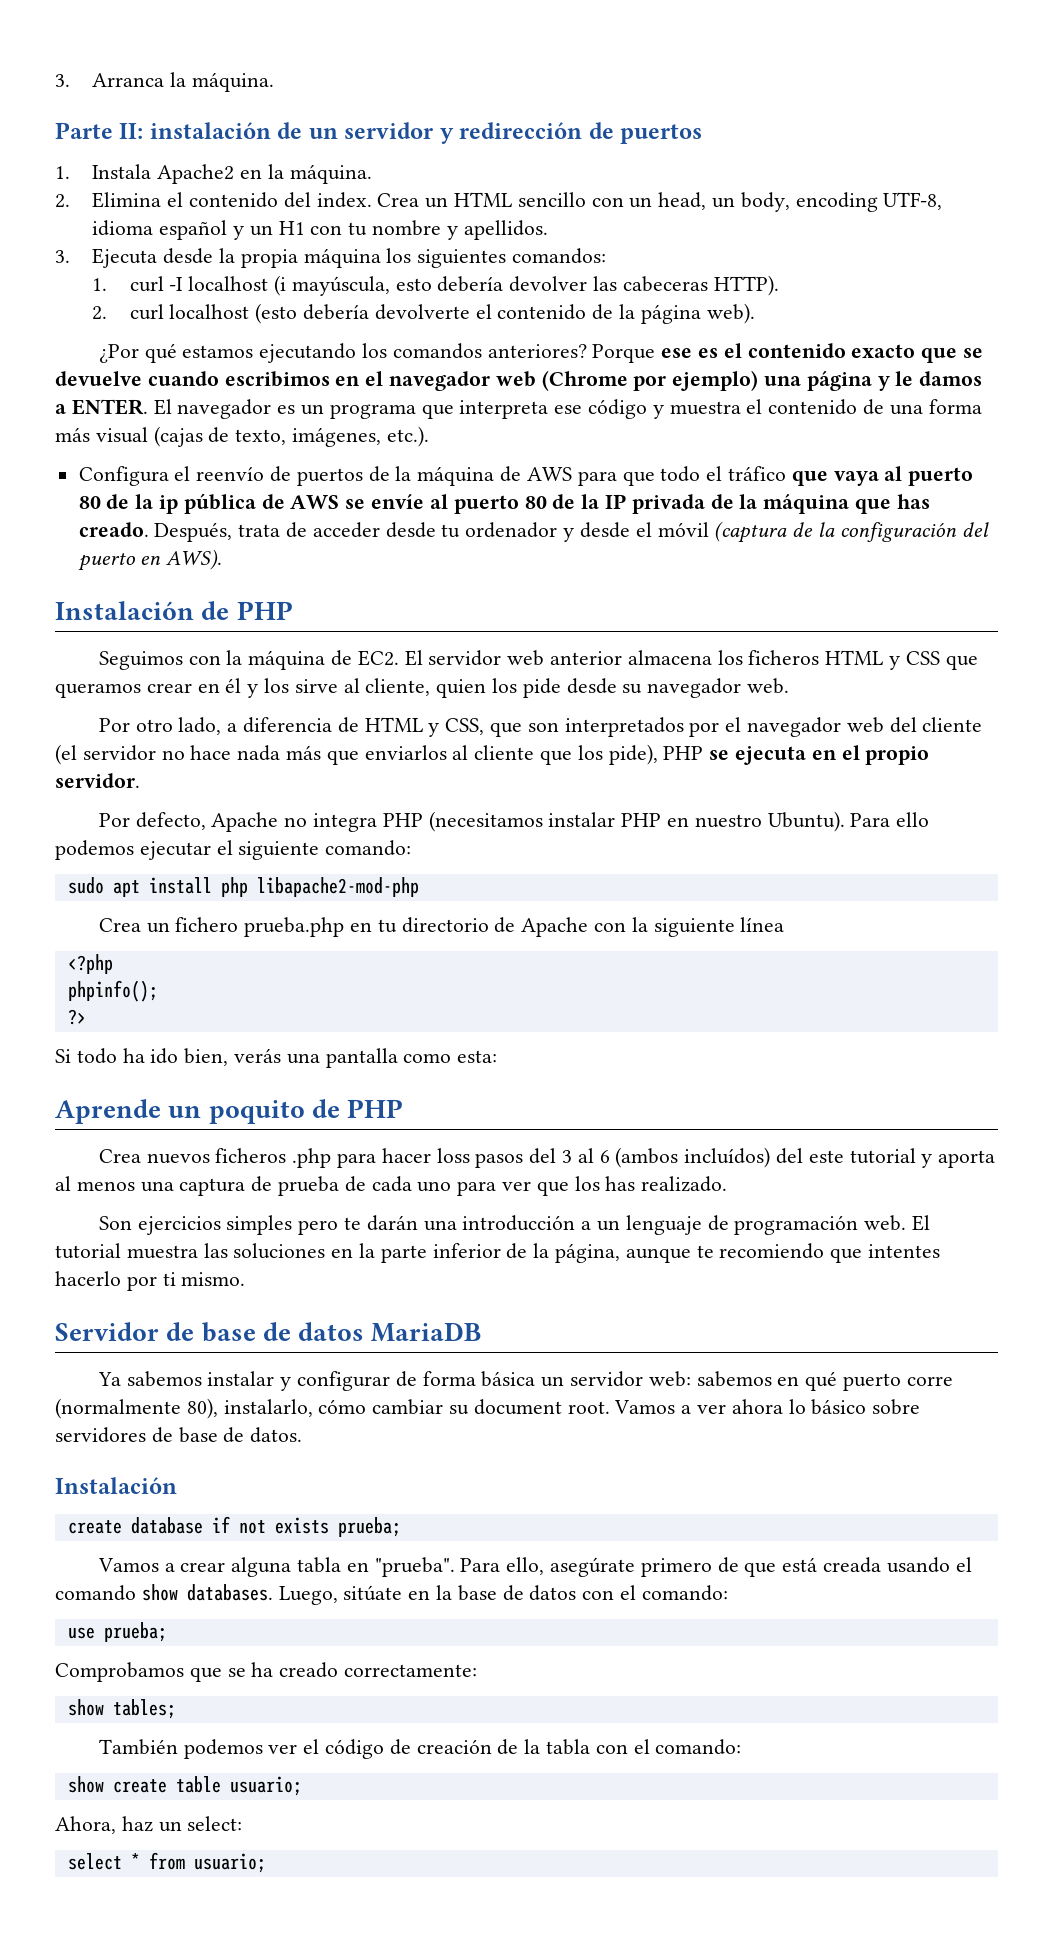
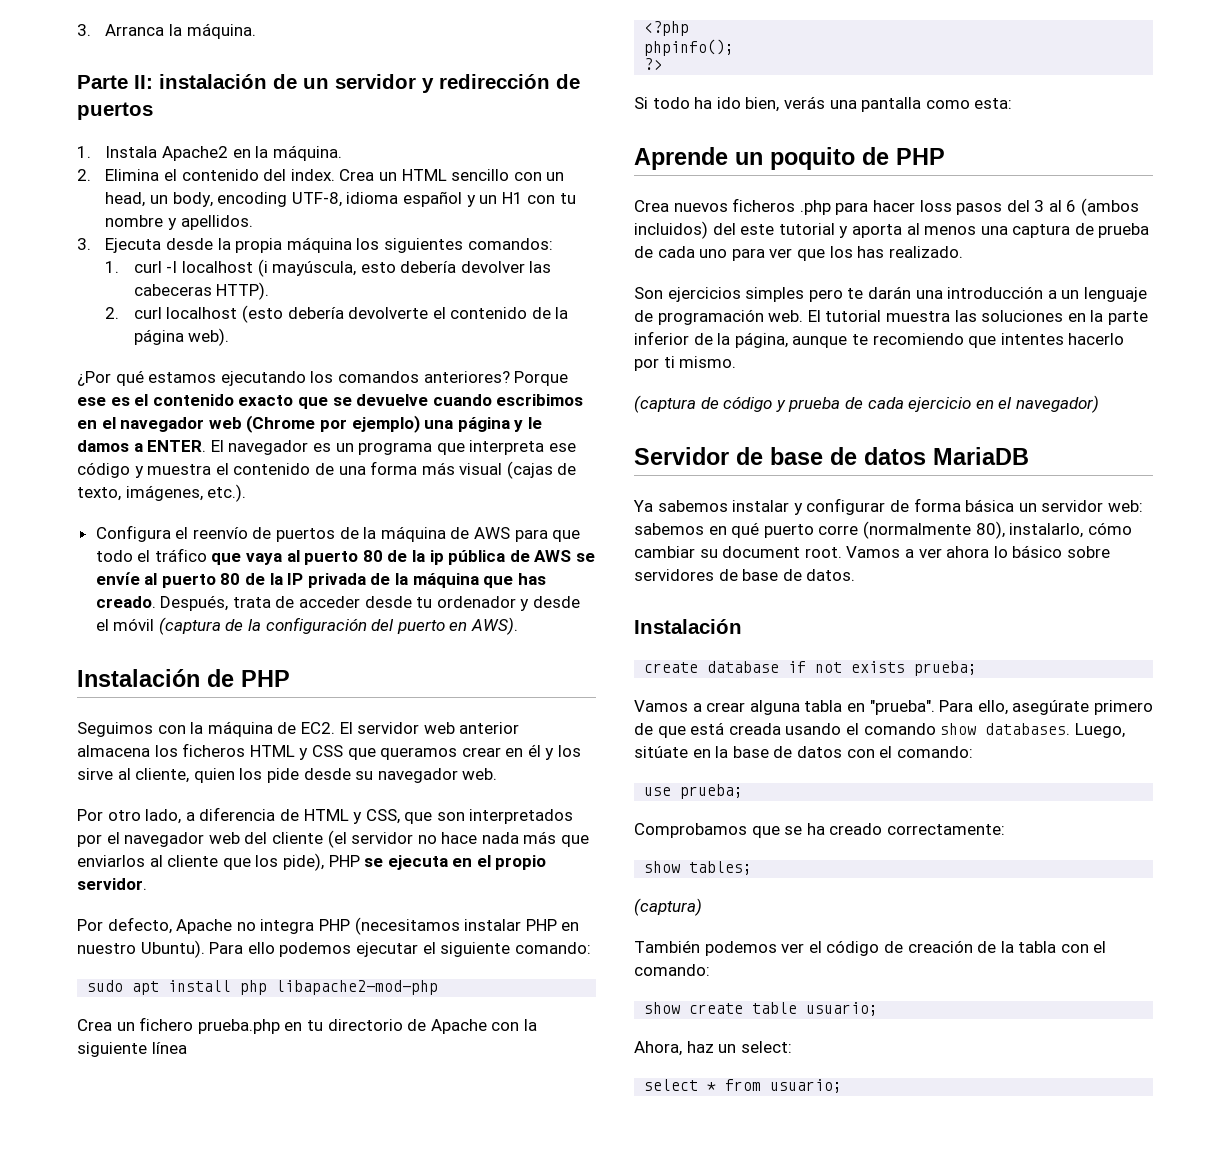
- Crea nuevos ficheros .php para hacer loss pasos del 3 al 6 (ambos incluídos) del este tutorial y aporta al menos una captura de prueba de cada uno para ver que los has realizado.
+ Crea nuevos ficheros .php para hacer loss pasos del 3 al 6 (ambos incluidos) del este tutorial y aporta al menos una captura de prueba de cada uno para ver que los has realizado.
+ (captura de código y prueba de cada ejercicio en el navegador)
+ (captura)

